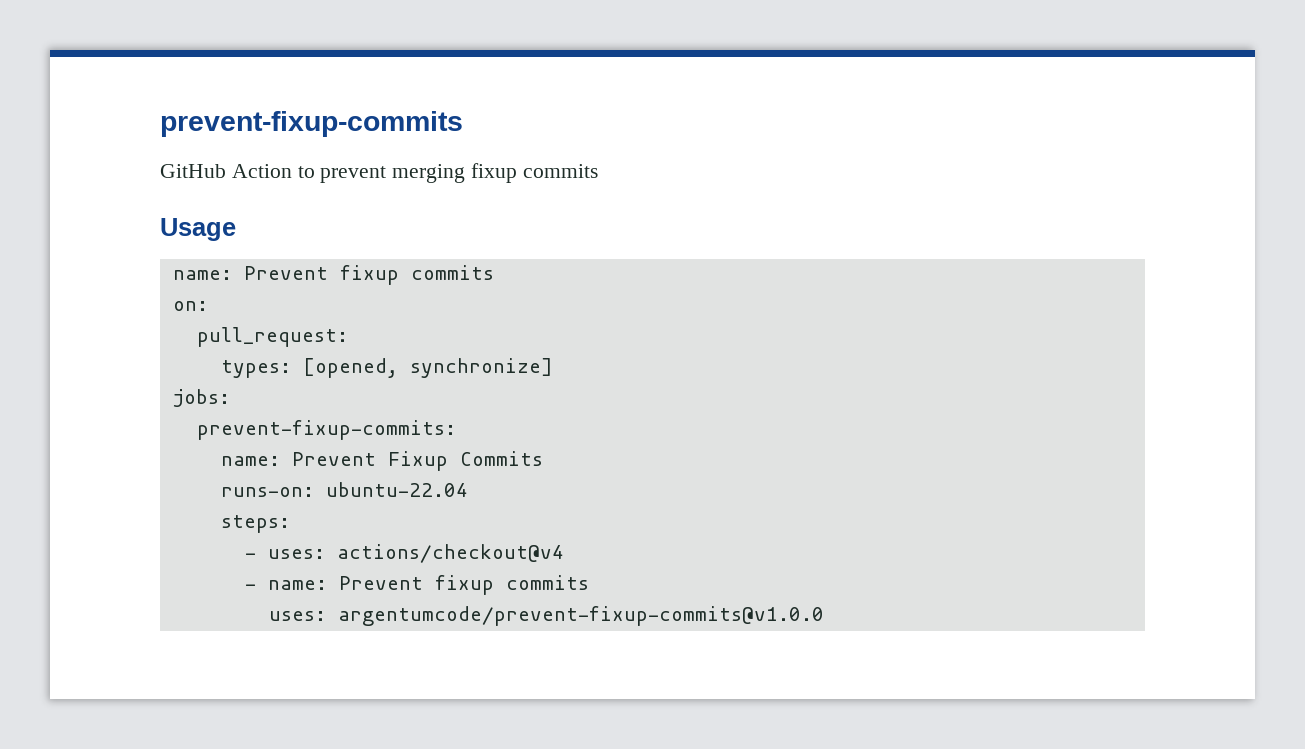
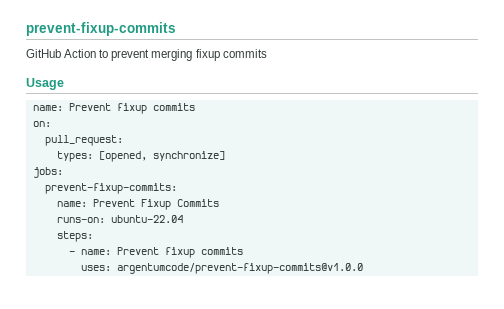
- - uses: actions/checkout@v4

